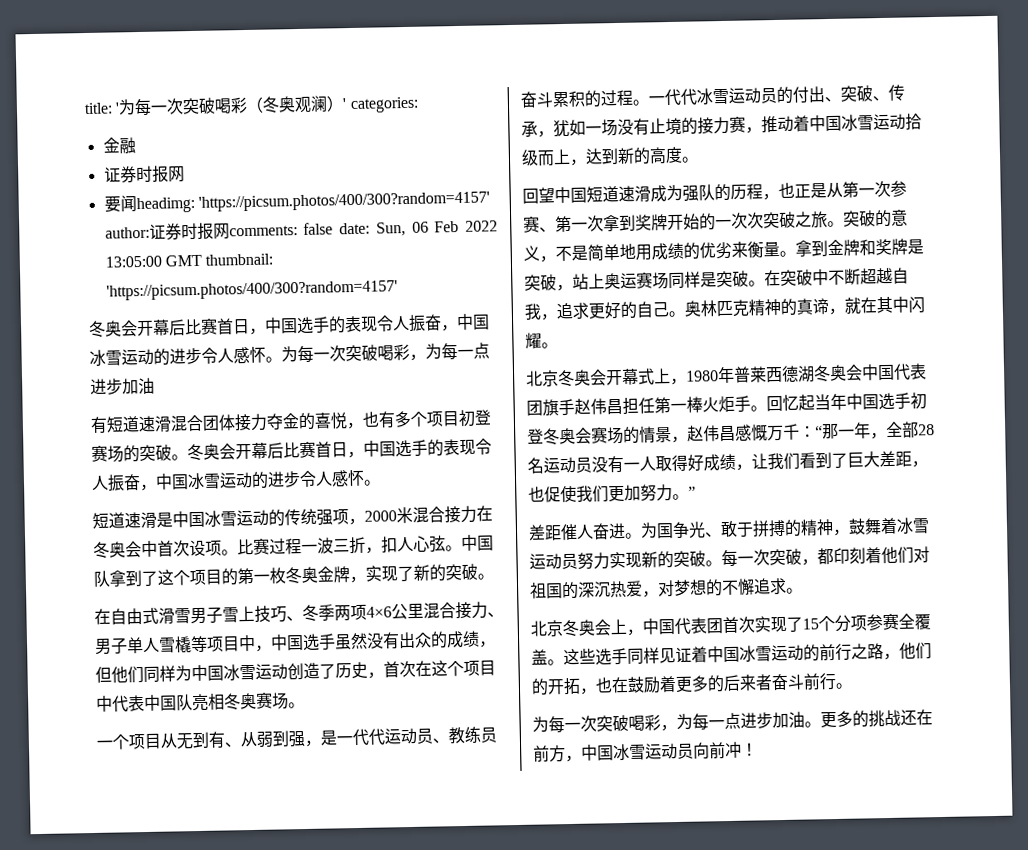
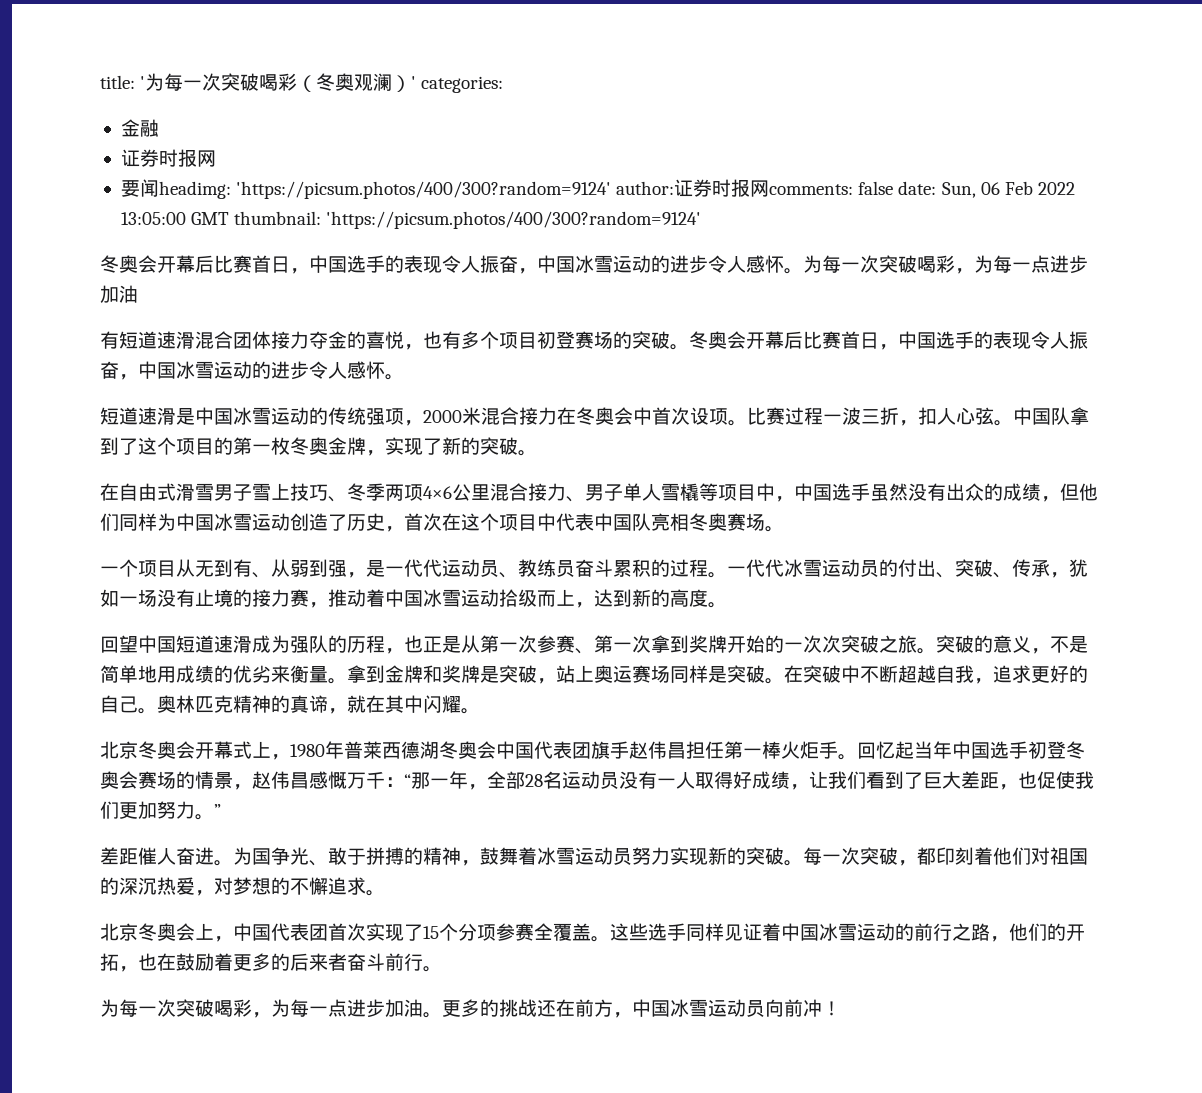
- 要闻headimg: 'https://picsum.photos/400/300?random=4157' author:证券时报网comments: false date: Sun, 06 Feb 2022 13:05:00 GMT thumbnail: 'https://picsum.photos/400/300?random=4157'
+ 要闻headimg: 'https://picsum.photos/400/300?random=9124' author:证券时报网comments: false date: Sun, 06 Feb 2022 13:05:00 GMT thumbnail: 'https://picsum.photos/400/300?random=9124'

